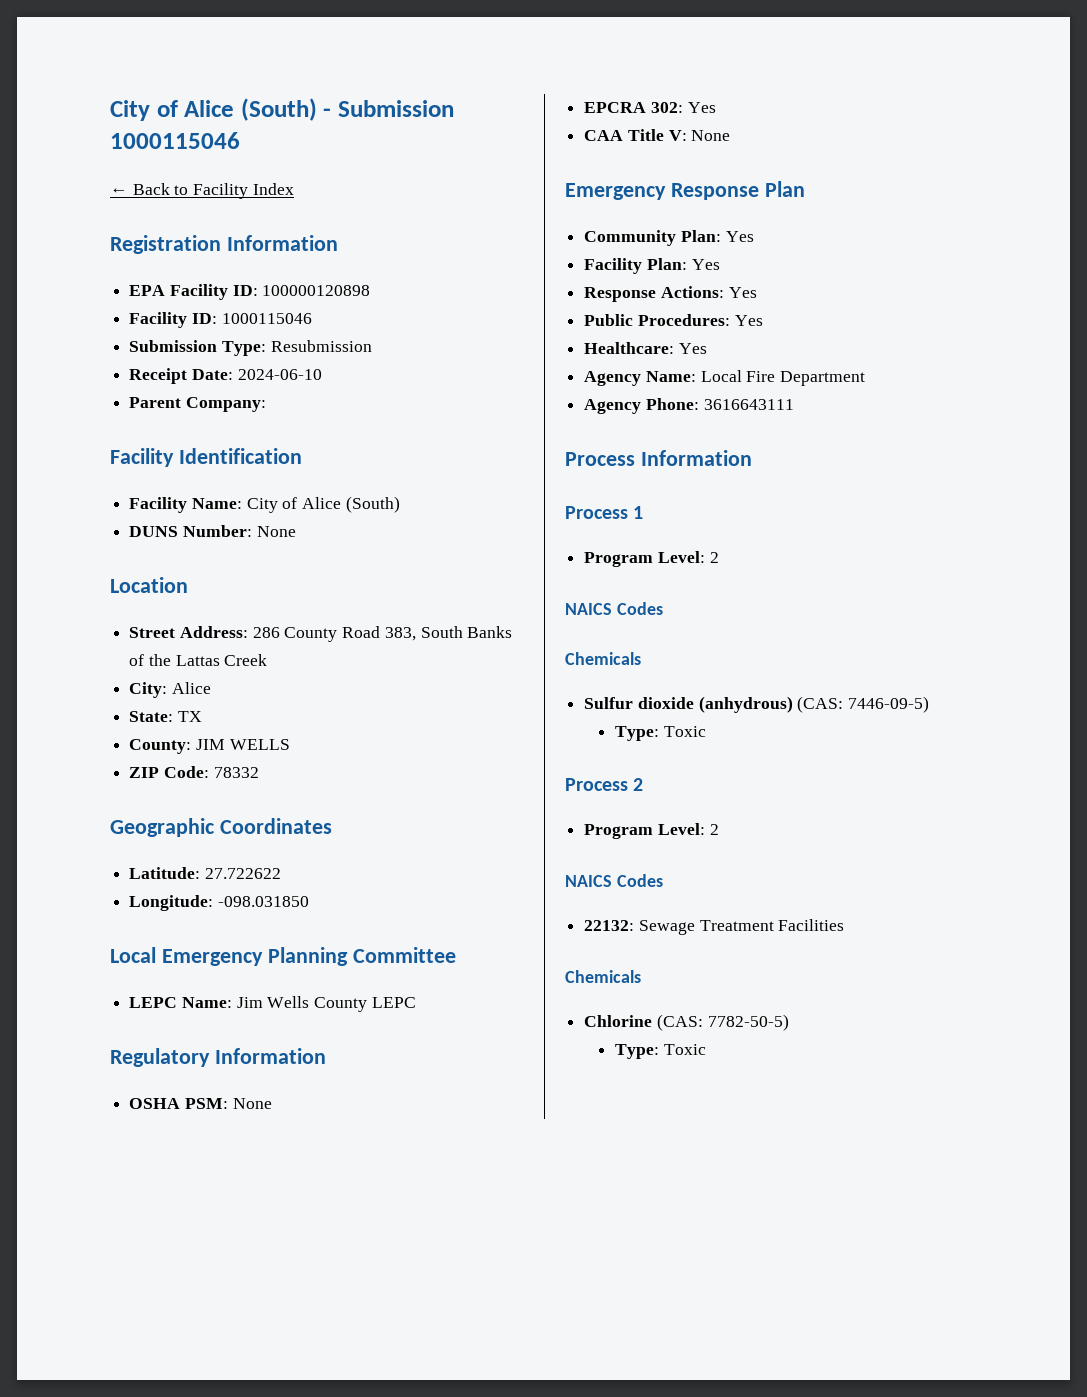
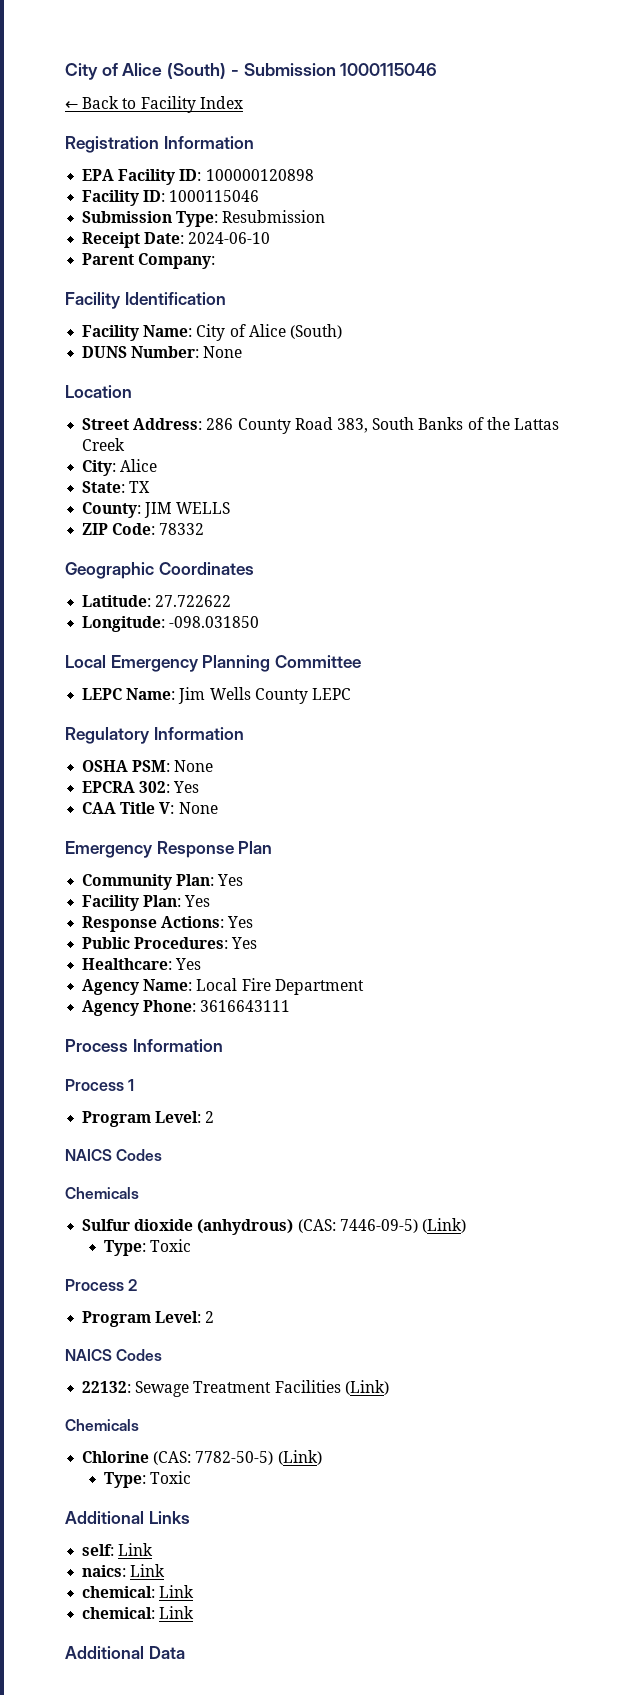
- Sulfur dioxide (anhydrous) (CAS: 7446-09-5)
+ Sulfur dioxide (anhydrous) (CAS: 7446-09-5) (Link)
- 22132: Sewage Treatment Facilities
+ 22132: Sewage Treatment Facilities (Link)
- Chlorine (CAS: 7782-50-5)
+ Chlorine (CAS: 7782-50-5) (Link)
  Type: Toxic
+ Additional Links
+ self: Link
+ naics: Link
+ chemical: Link
+ chemical: Link
+ Additional Data

